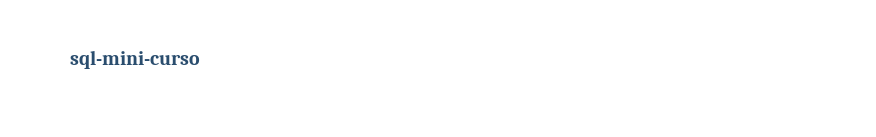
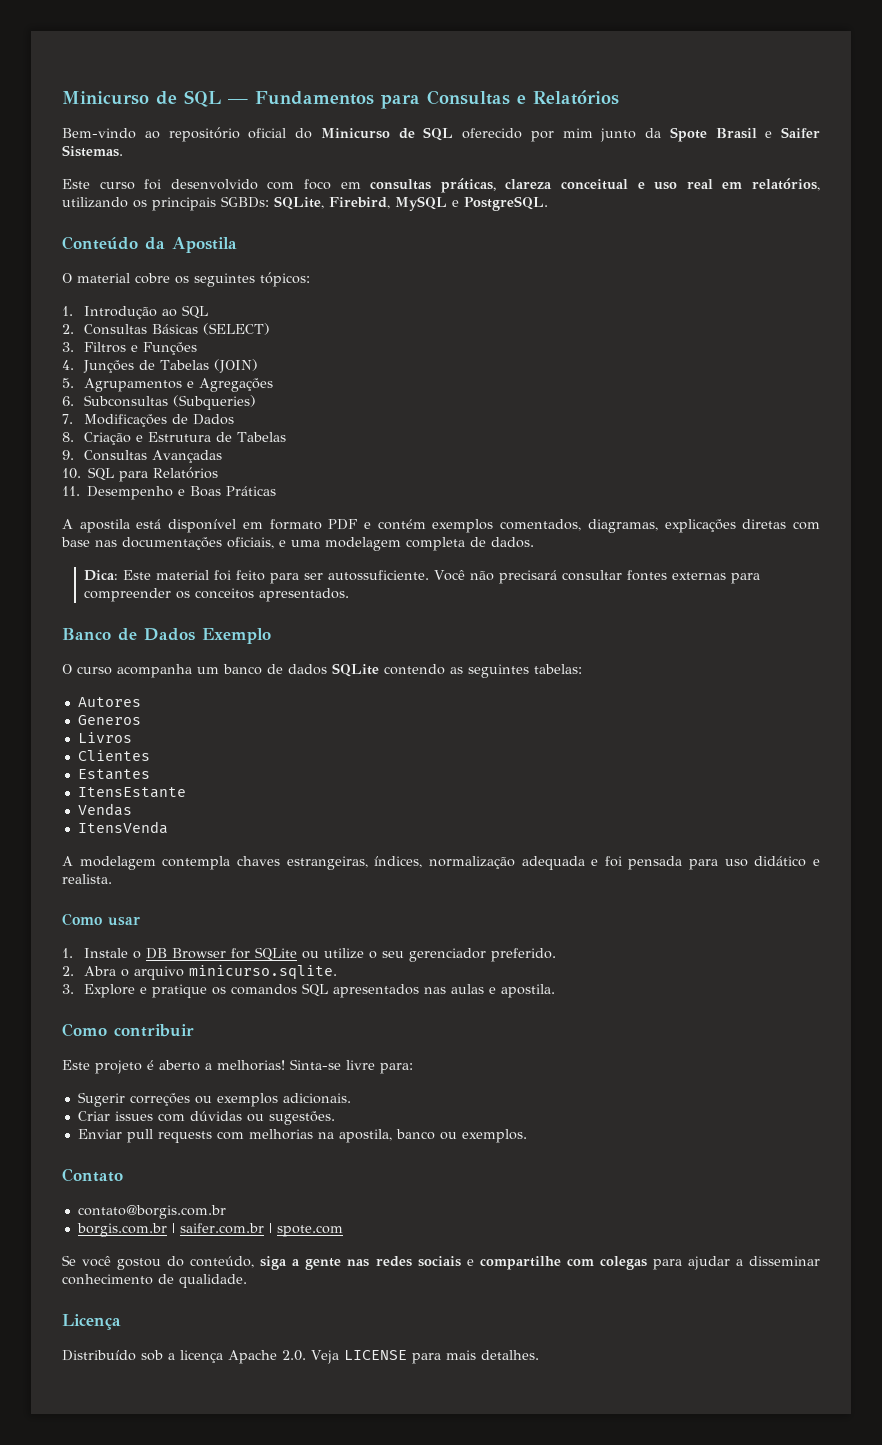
- sql-mini-curso
+ Minicurso de SQL — Fundamentos para Consultas e Relatórios
+ Bem-vindo ao repositório oficial do Minicurso de SQL oferecido por mim junto da Spote Brasil e Saifer Sistemas.
+ Este curso foi desenvolvido com foco em consultas práticas, clareza conceitual e uso real em relatórios, utilizando os principais SGBDs: SQLite, Firebird, MySQL e PostgreSQL.
+ Conteúdo da Apostila
+ O material cobre os seguintes tópicos:
+ 1. Introdução ao SQL
+ 2. Consultas Básicas (SELECT)
+ 3. Filtros e Funções
+ 4. Junções de Tabelas (JOIN)
+ 5. Agrupamentos e Agregações
+ 6. Subconsultas (Subqueries)
+ 7. Modificações de Dados
+ 8. Criação e Estrutura de Tabelas
+ 9. Consultas Avançadas
+ 10. SQL para Relatórios
+ 11. Desempenho e Boas Práticas
+ A apostila está disponível em formato PDF e contém exemplos comentados, diagramas, explicações diretas com base nas documentações oficiais, e uma modelagem completa de dados.
+ Dica: Este material foi feito para ser autossuficiente. Você não precisará consultar fontes externas para compreender os conceitos apresentados.
+ Banco de Dados Exemplo
+ O curso acompanha um banco de dados SQLite contendo as seguintes tabelas:
+ Autores
+ Generos
+ Livros
+ Clientes
+ Estantes
+ ItensEstante
+ Vendas
+ ItensVenda
+ A modelagem contempla chaves estrangeiras, índices, normalização adequada e foi pensada para uso didático e realista.
+ Como usar
+ 1. Instale o DB Browser for SQLite ou utilize o seu gerenciador preferido.
+ 2. Abra o arquivo minicurso.sqlite.
+ 3. Explore e pratique os comandos SQL apresentados nas aulas e apostila.
+ Como contribuir
+ Este projeto é aberto a melhorias! Sinta-se livre para:
+ Sugerir correções ou exemplos adicionais.
+ Criar issues com dúvidas ou sugestões.
+ Enviar pull requests com melhorias na apostila, banco ou exemplos.
+ Contato
+ contato@borgis.com.br
+ borgis.com.br | saifer.com.br | spote.com
+ Se você gostou do conteúdo, siga a gente nas redes sociais e compartilhe com colegas para ajudar a disseminar conhecimento de qualidade.
+ Licença
+ Distribuído sob a licença Apache 2.0. Veja LICENSE para mais detalhes.

